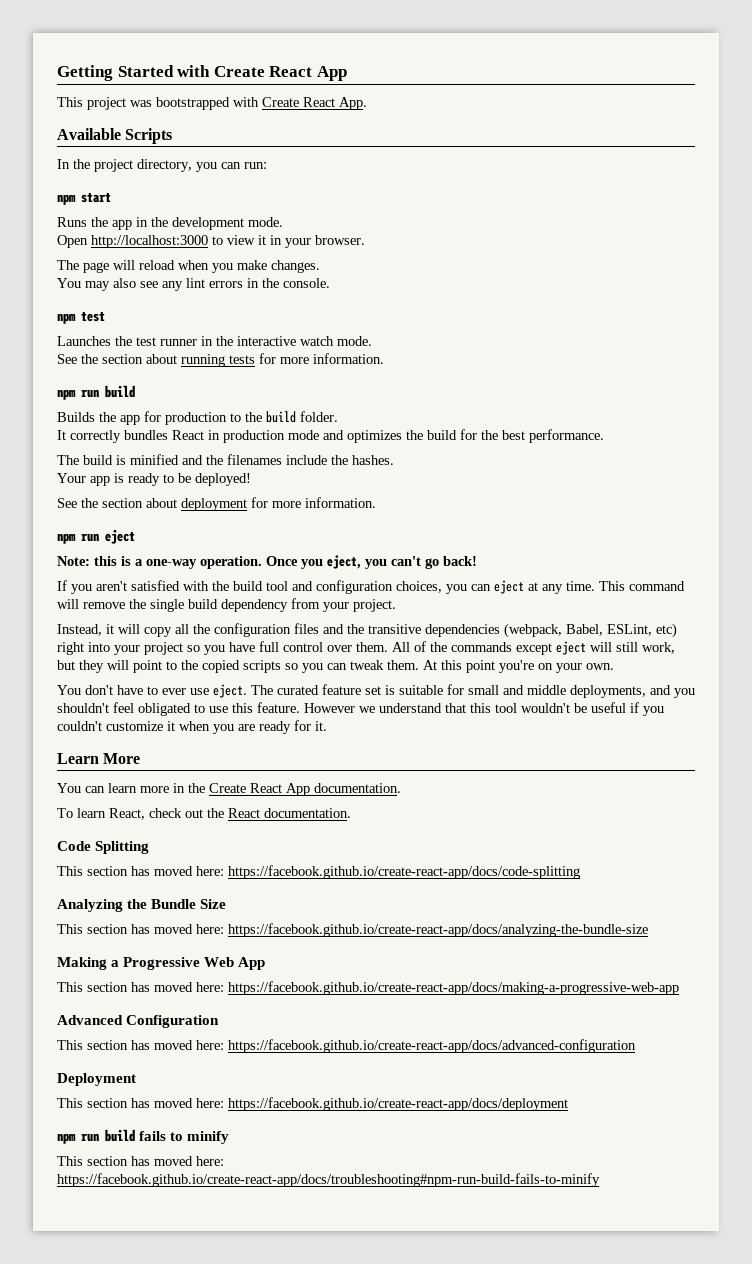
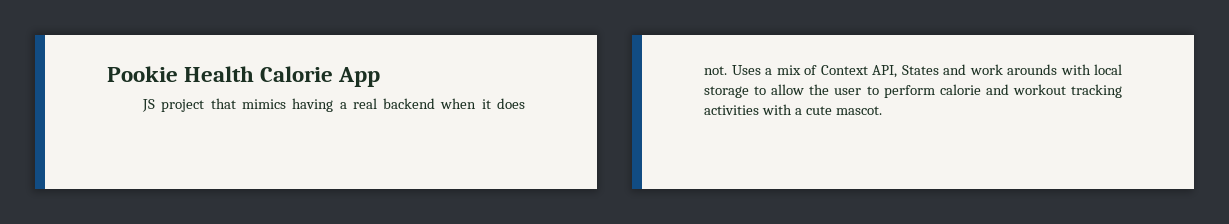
- Getting Started with Create React App
- This project was bootstrapped with Create React App.
- Available Scripts
- In the project directory, you can run:
- npm start
- Runs the app in the development mode.
- Open http://localhost:3000 to view it in your browser.
- The page will reload when you make changes.
- You may also see any lint errors in the console.
- npm test
- Launches the test runner in the interactive watch mode.
- See the section about running tests for more information.
- npm run build
- Builds the app for production to the build folder.
- It correctly bundles React in production mode and optimizes the build for the best performance.
- The build is minified and the filenames include the hashes.
- Your app is ready to be deployed!
- See the section about deployment for more information.
- npm run eject
- Note: this is a one-way operation. Once you eject, you can't go back!
- If you aren't satisfied with the build tool and configuration choices, you can eject at any time. This command will remove the single build dependency from your project.
- Instead, it will copy all the configuration files and the transitive dependencies (webpack, Babel, ESLint, etc) right into your project so you have full control over them. All of the commands except eject will still work, but they will point to the copied scripts so you can tweak them. At this point you're on your own.
- You don't have to ever use eject. The curated feature set is suitable for small and middle deployments, and you shouldn't feel obligated to use this feature. However we understand that this tool wouldn't be useful if you couldn't customize it when you are ready for it.
- Learn More
- You can learn more in the Create React App documentation.
- To learn React, check out the React documentation.
- Code Splitting
- This section has moved here: https://facebook.github.io/create-react-app/docs/code-splitting
- Analyzing the Bundle Size
- This section has moved here: https://facebook.github.io/create-react-app/docs/analyzing-the-bundle-size
- Making a Progressive Web App
- This section has moved here: https://facebook.github.io/create-react-app/docs/making-a-progressive-web-app
- Advanced Configuration
- This section has moved here: https://facebook.github.io/create-react-app/docs/advanced-configuration
- Deployment
- This section has moved here: https://facebook.github.io/create-react-app/docs/deployment
- npm run build fails to minify
- This section has moved here: https://facebook.github.io/create-react-app/docs/troubleshooting#npm-run-build-fails-to-minify
+ Pookie Health Calorie App
+ JS project that mimics having a real backend when it does not. Uses a mix of Context API, States and work arounds with local storage to allow the user to perform calorie and workout tracking activities with a cute mascot.

